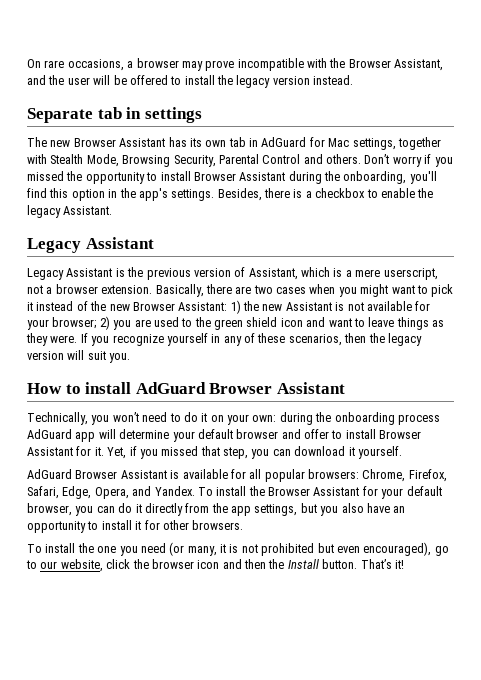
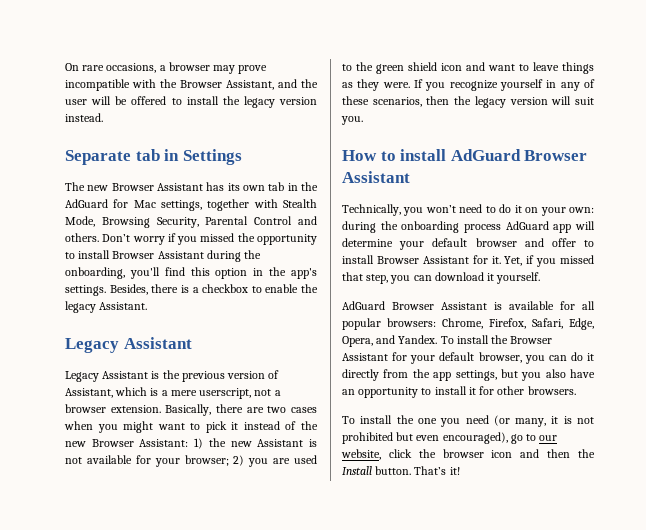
- Separate tab in settings
+ Separate tab in Settings
- The new Browser Assistant has its own tab in AdGuard for Mac settings, together with Stealth Mode, Browsing Security, Parental Control and others.
+ The new Browser Assistant has its own tab in the AdGuard for Mac settings, together with Stealth Mode, Browsing Security, Parental Control and others.

